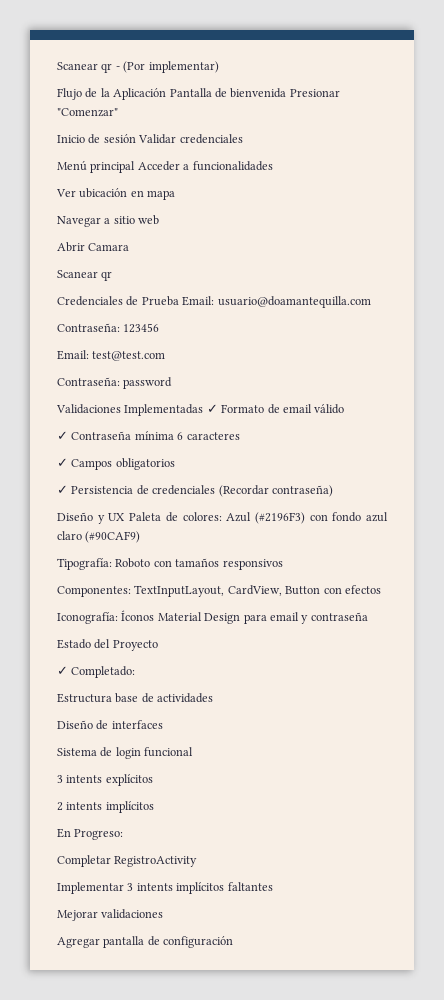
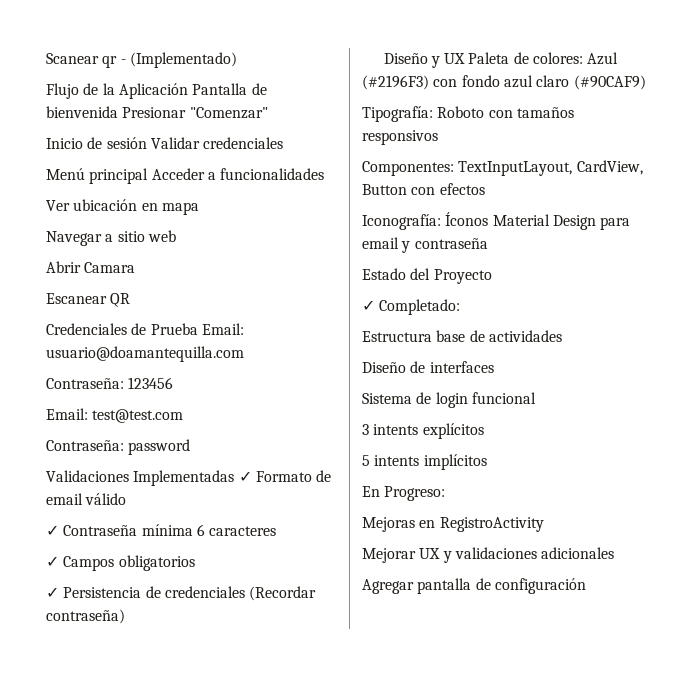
- Scanear qr - (Por implementar)
+ Scanear qr - (Implementado)
  Abrir Camara
- Scanear qr
+ Escanear QR
- 2 intents implícitos
+ 5 intents implícitos
- Completar RegistroActivity
+ Mejoras en RegistroActivity
- Implementar 3 intents implícitos faltantes
- Mejorar validaciones
+ Mejorar UX y validaciones adicionales

